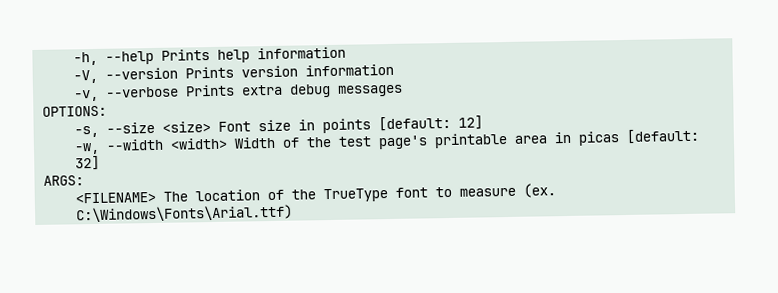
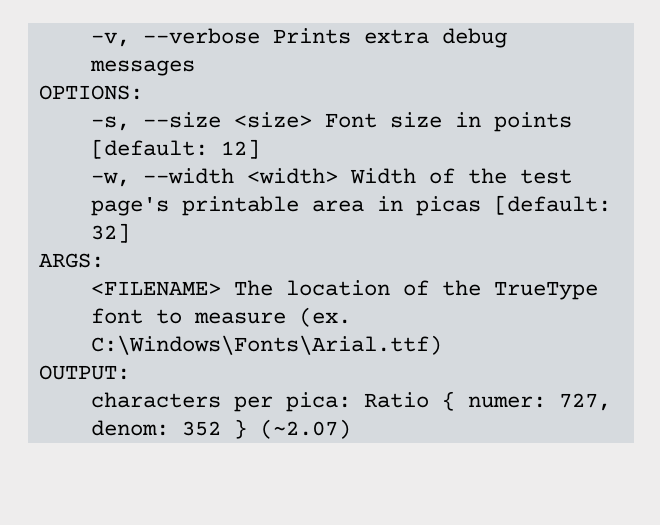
- -h, --help Prints help information
- -V, --version Prints version information
+ OUTPUT:
+ characters per pica: Ratio { numer: 727, denom: 352 } (~2.07)

